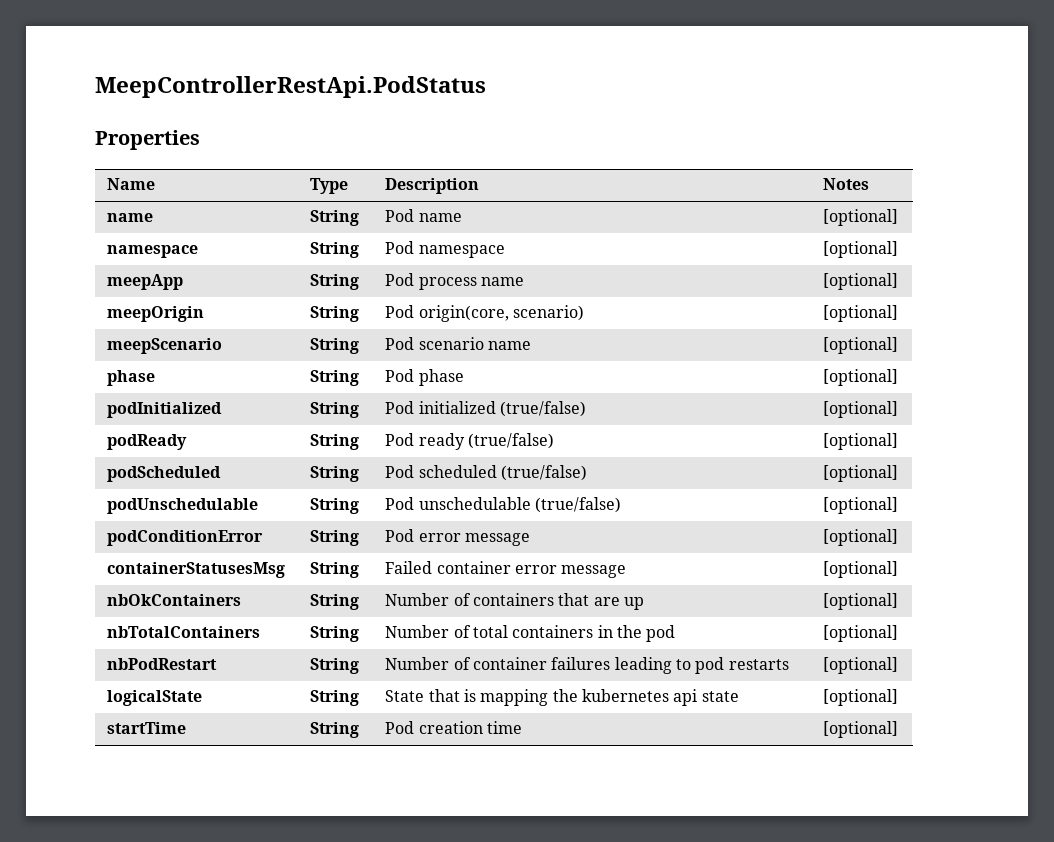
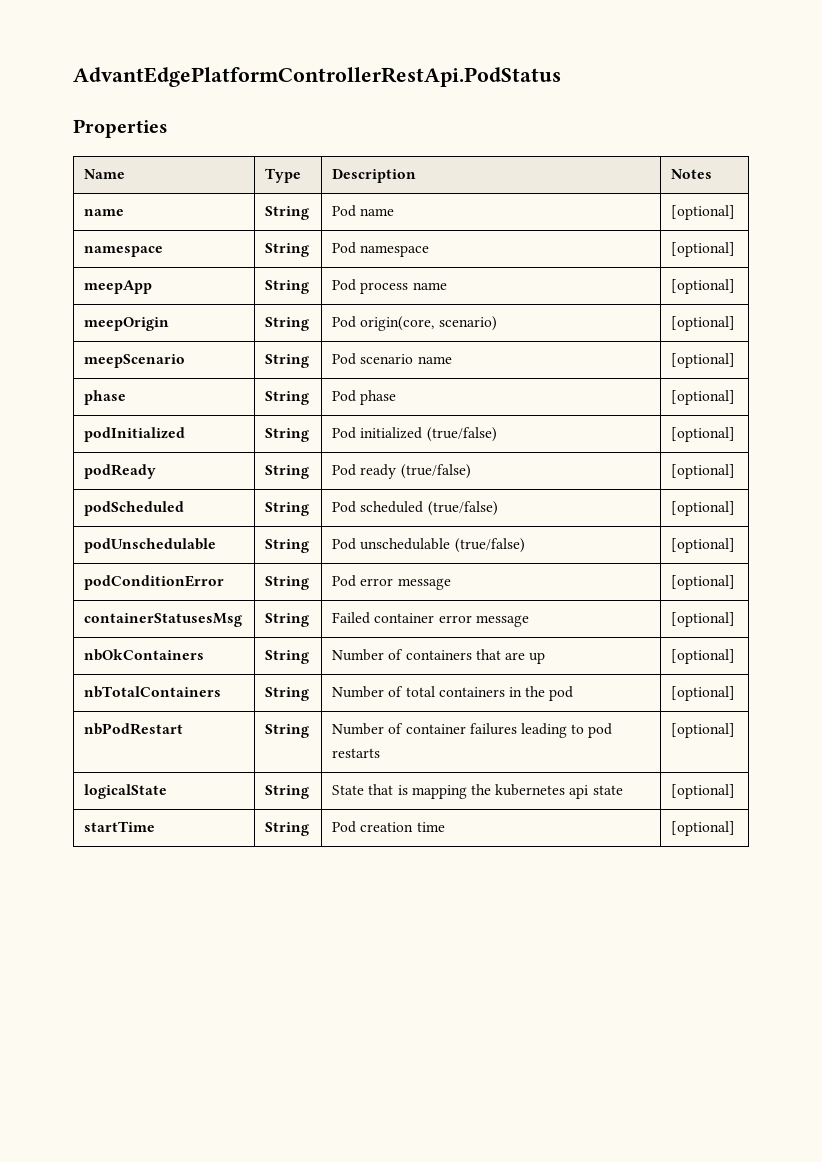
- MeepControllerRestApi.PodStatus
+ AdvantEdgePlatformControllerRestApi.PodStatus

